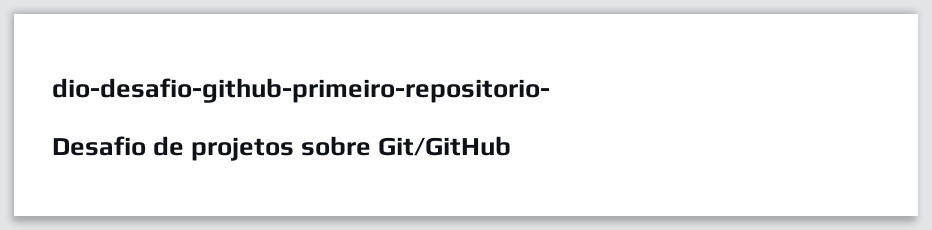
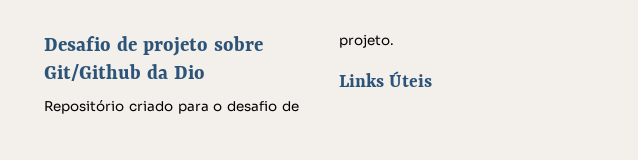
- dio-desafio-github-primeiro-repositorio-
- Desafio de projetos sobre Git/GitHub
+ Desafio de projeto sobre Git/Github da Dio
+ Repositório criado para o desafio de projeto.
+ Links Úteis

